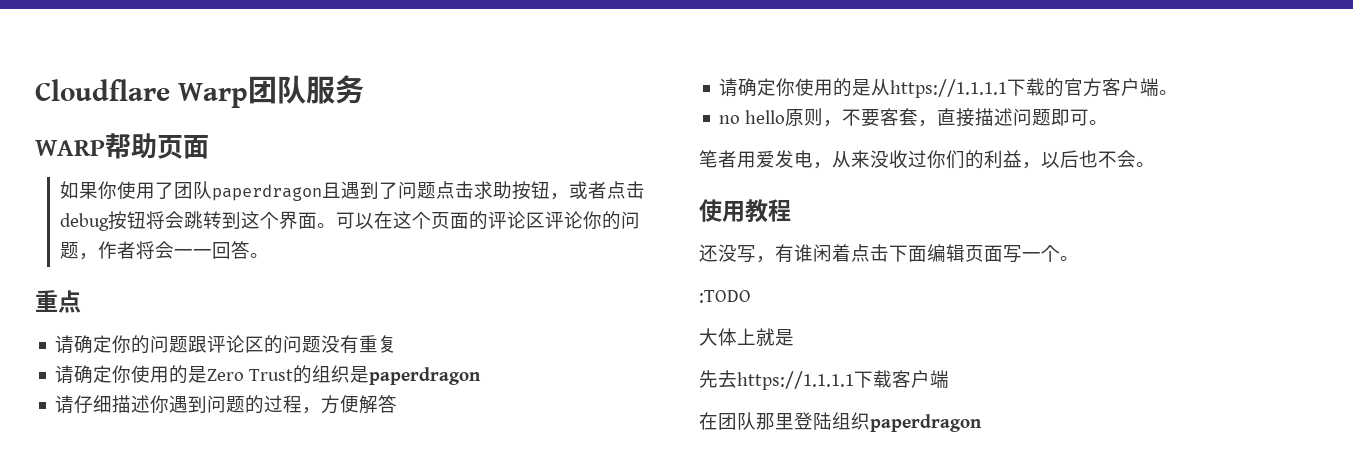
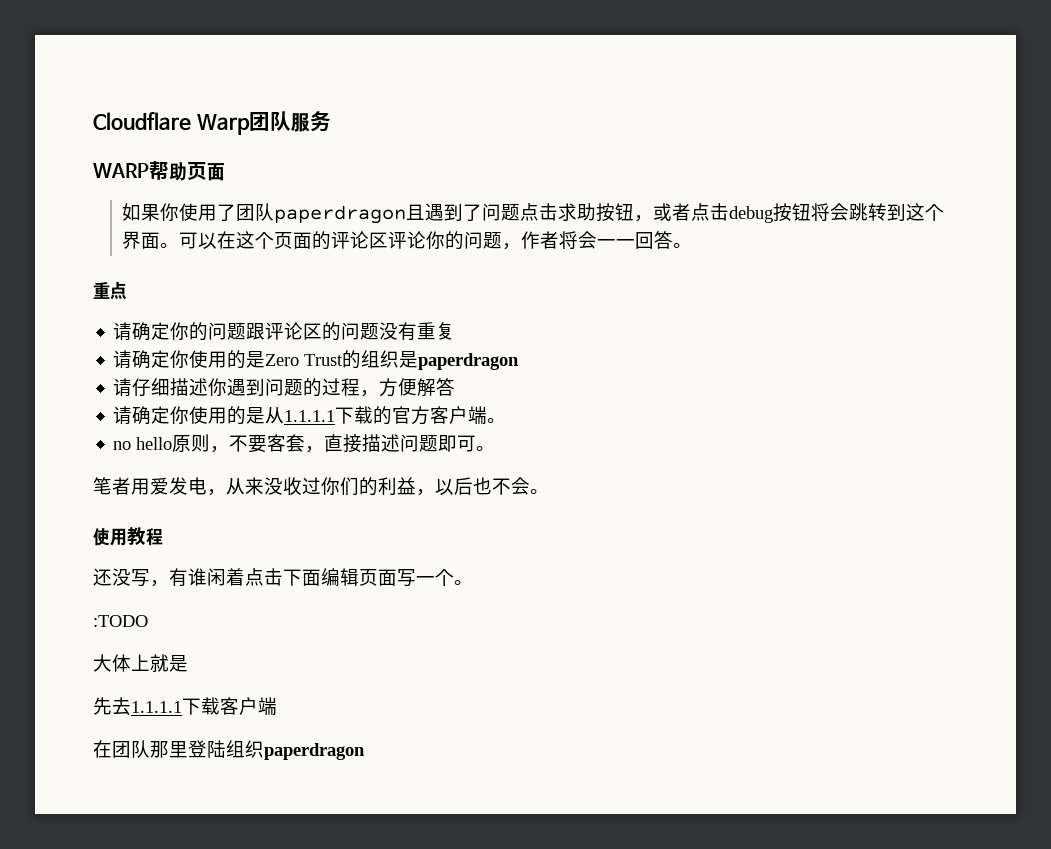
- 请确定你使用的是从https://1.1.1.1下载的官方客户端。
+ 请确定你使用的是从1.1.1.1下载的官方客户端。
- 先去https://1.1.1.1下载客户端
+ 先去1.1.1.1下载客户端

